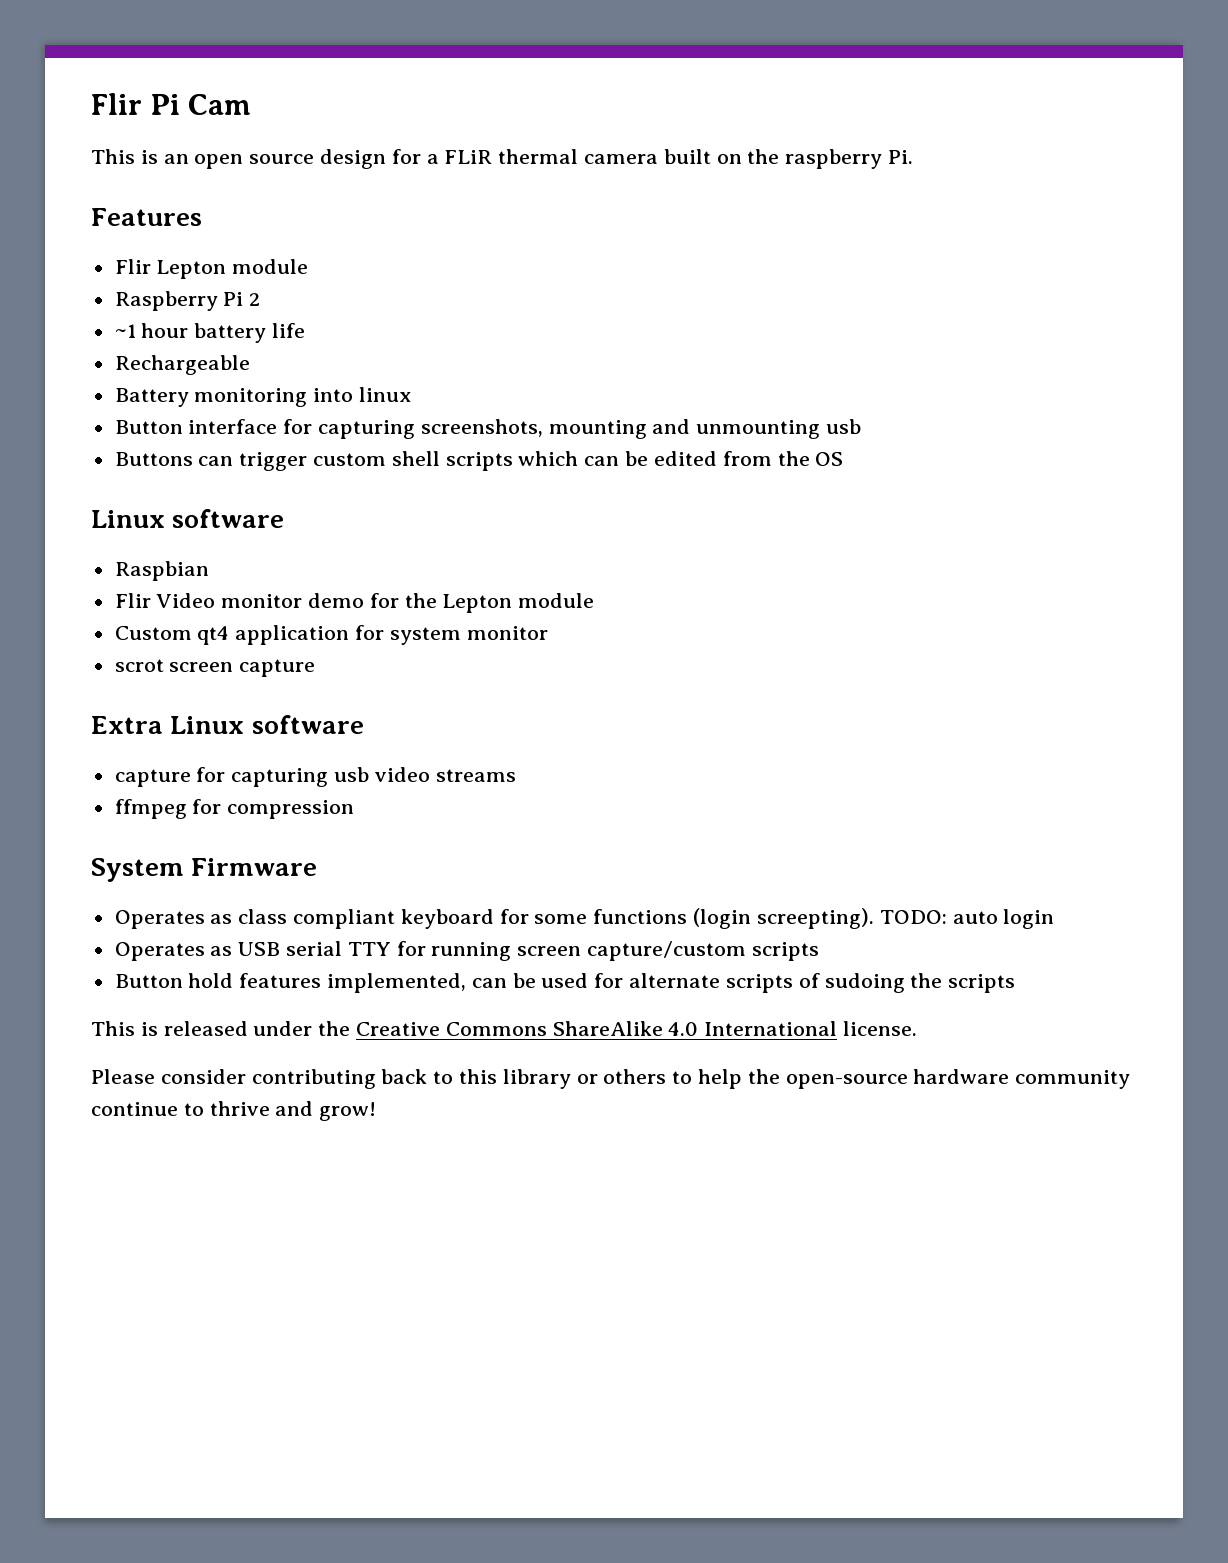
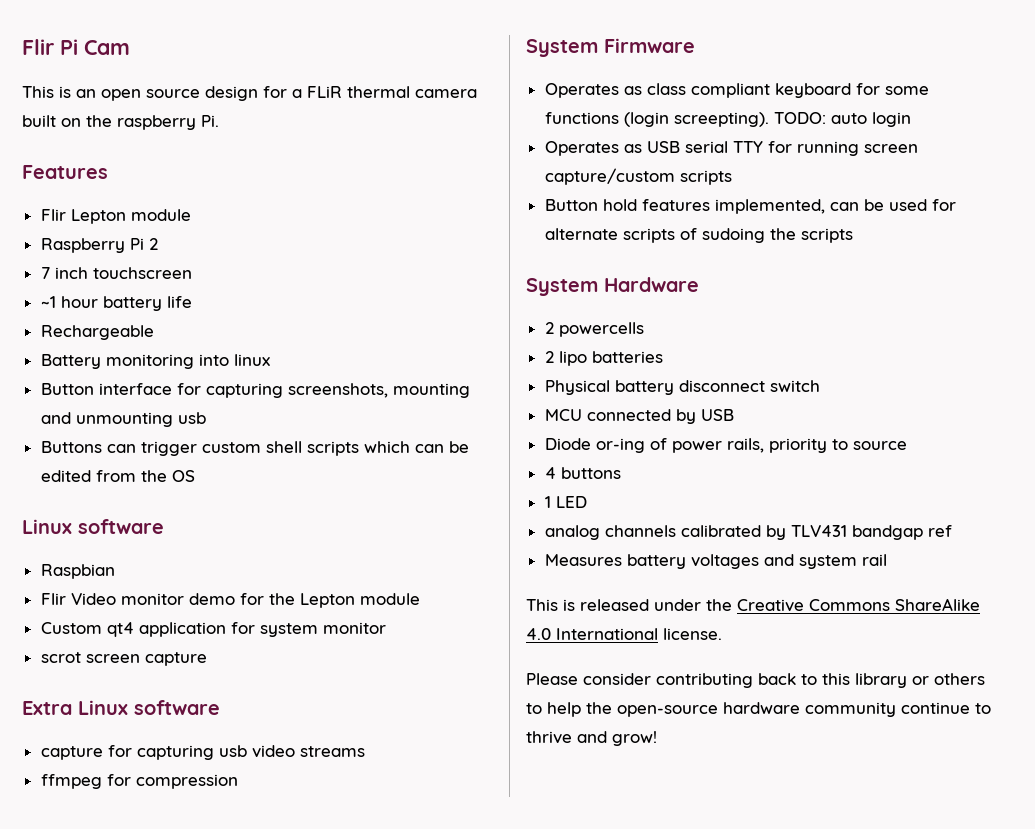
+ 7 inch touchscreen
+ System Hardware
+ 2 powercells
+ 2 lipo batteries
+ Physical battery disconnect switch
+ MCU connected by USB
+ Diode or-ing of power rails, priority to source
+ 4 buttons
+ 1 LED
+ analog channels calibrated by TLV431 bandgap ref
+ Measures battery voltages and system rail

